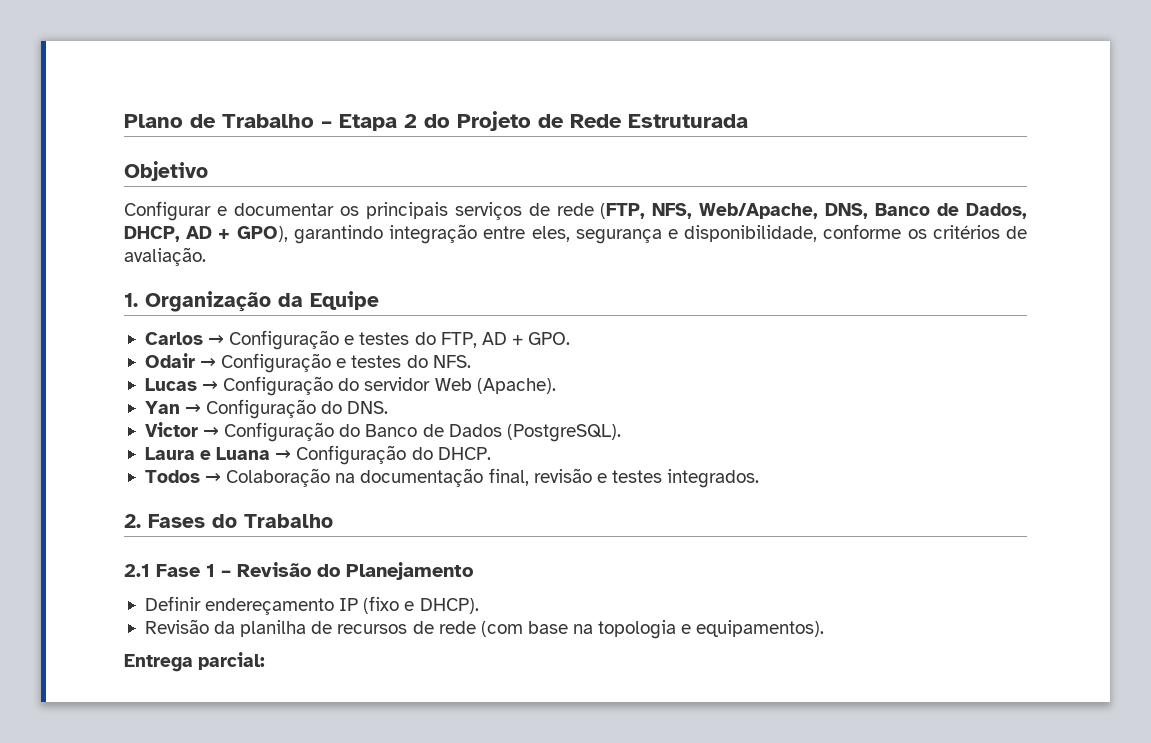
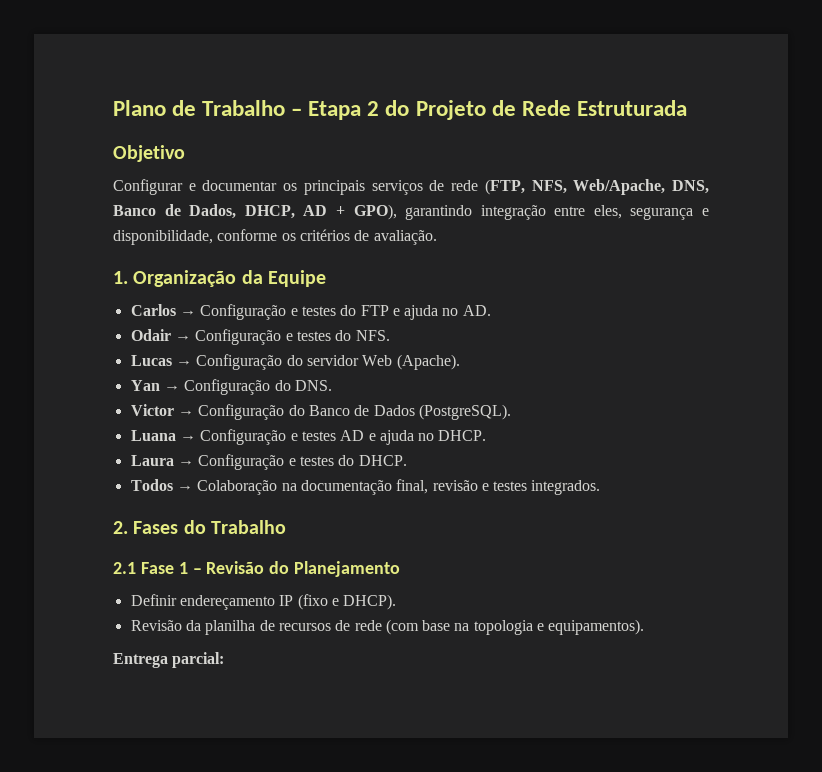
- Carlos → Configuração e testes do FTP, AD + GPO.
+ Carlos → Configuração e testes do FTP e ajuda no AD.
- Laura e Luana → Configuração do DHCP.
+ Luana → Configuração e testes AD e ajuda no DHCP.
+ Laura → Configuração e testes do DHCP.

